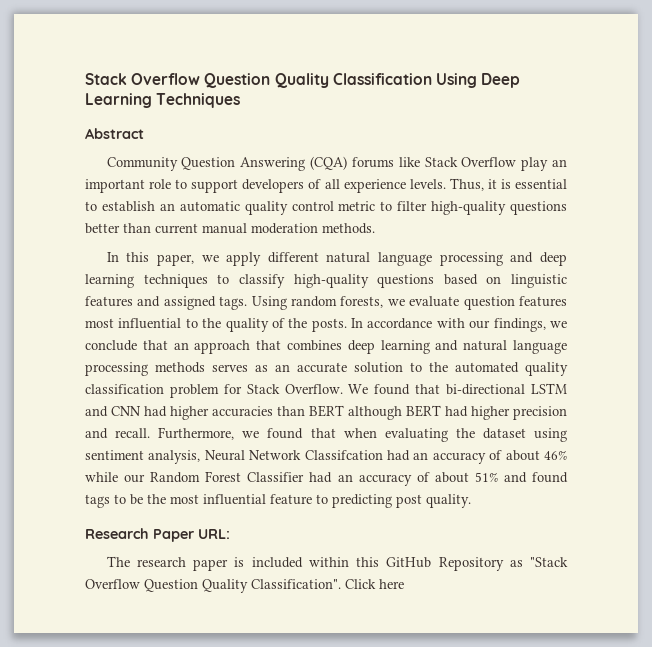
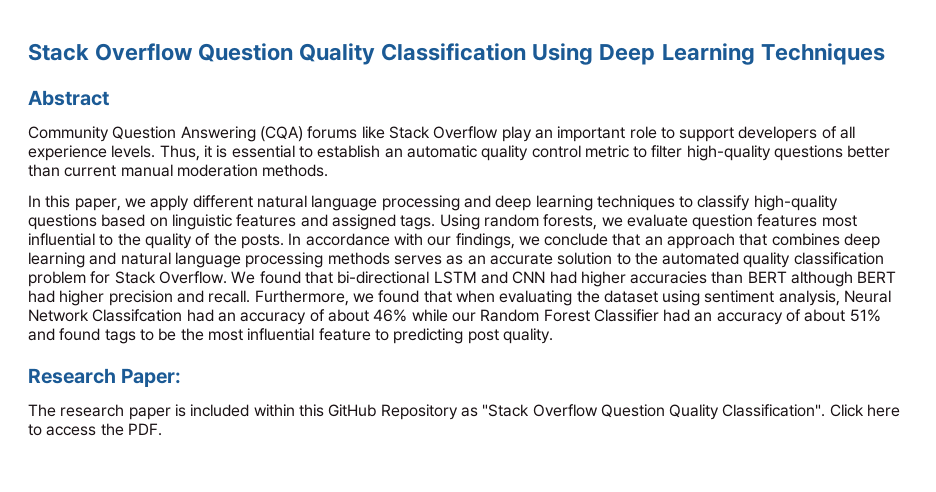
- Research Paper URL:
+ Research Paper:
- Click here
+ Click here to access the PDF.

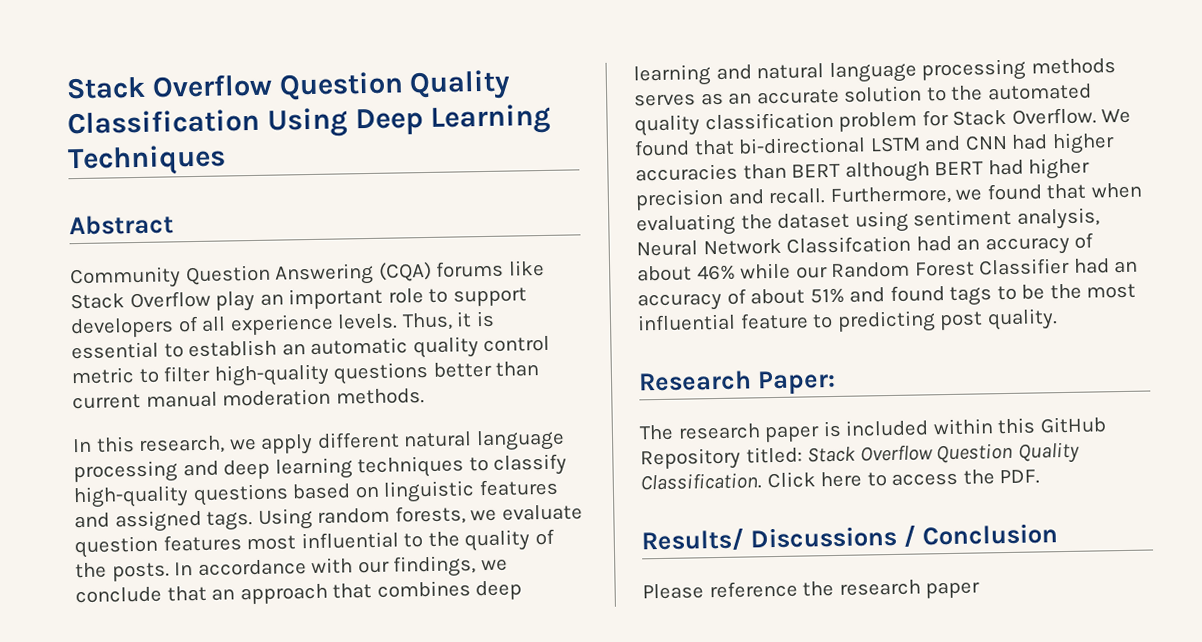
- In this paper, we apply different natural language processing and deep learning techniques to classify high-quality questions based on linguistic features and assigned tags.
+ In this research, we apply different natural language processing and deep learning techniques to classify high-quality questions based on linguistic features and assigned tags.
- The research paper is included within this GitHub Repository as "Stack Overflow Question Quality Classification".
+ The research paper is included within this GitHub Repository titled: Stack Overflow Question Quality Classification.
+ Results/ Discussions / Conclusion
+ Please reference the research paper

